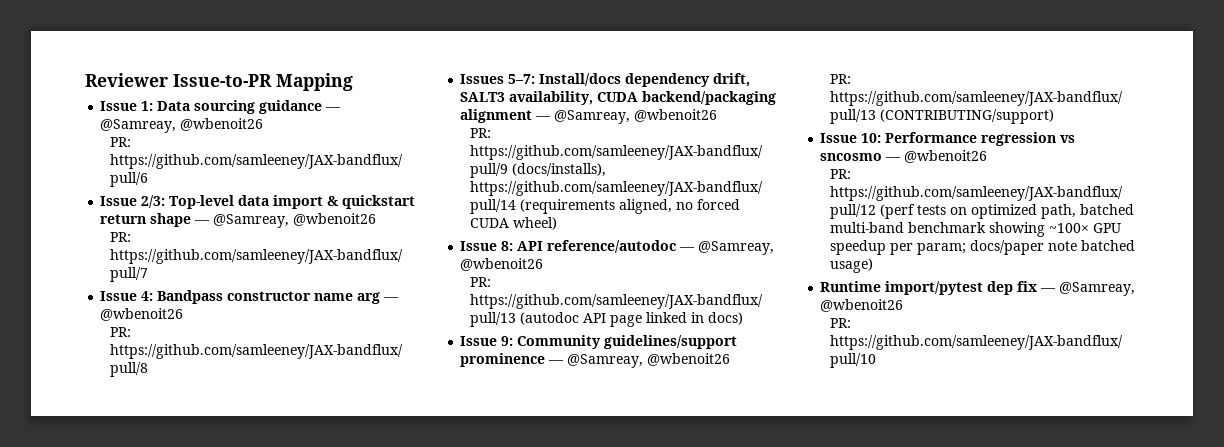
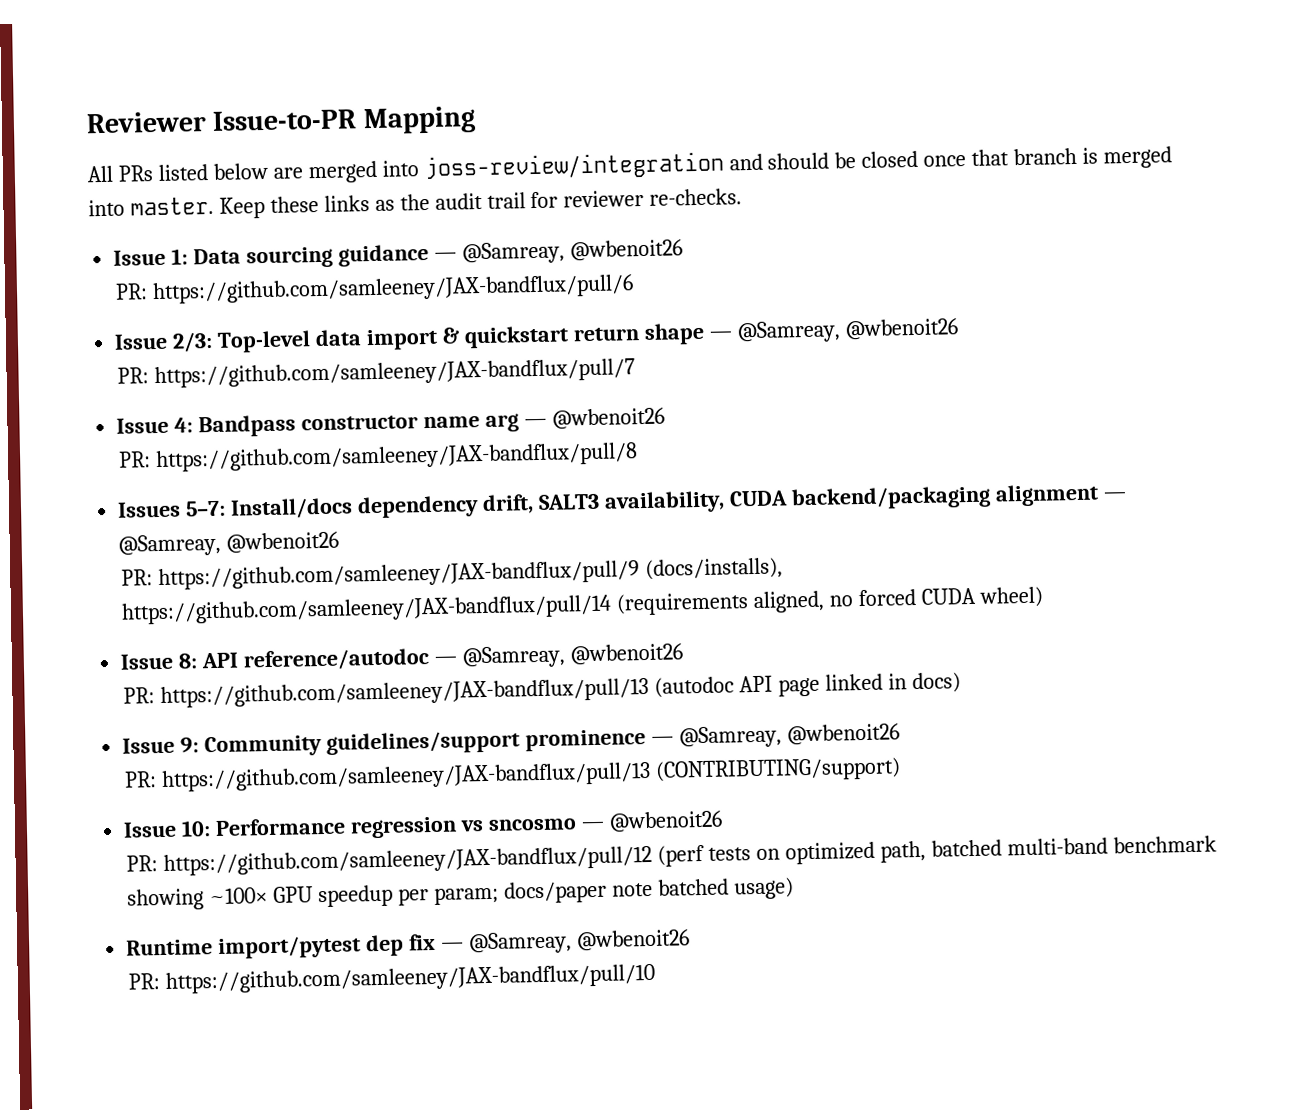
+ All PRs listed below are merged into joss-review/integration and should be closed once that branch is merged into master. Keep these links as the audit trail for reviewer re-checks.

